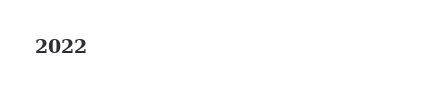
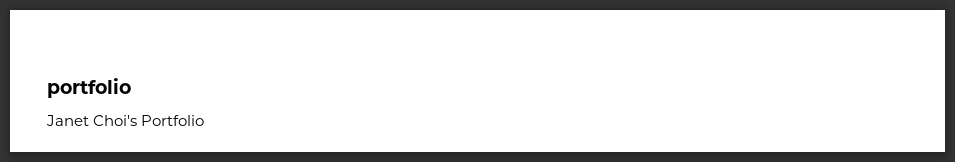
- 2022
+ portfolio
+ Janet Choi's Portfolio

